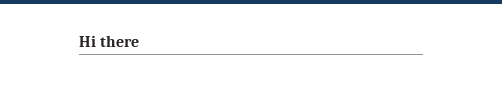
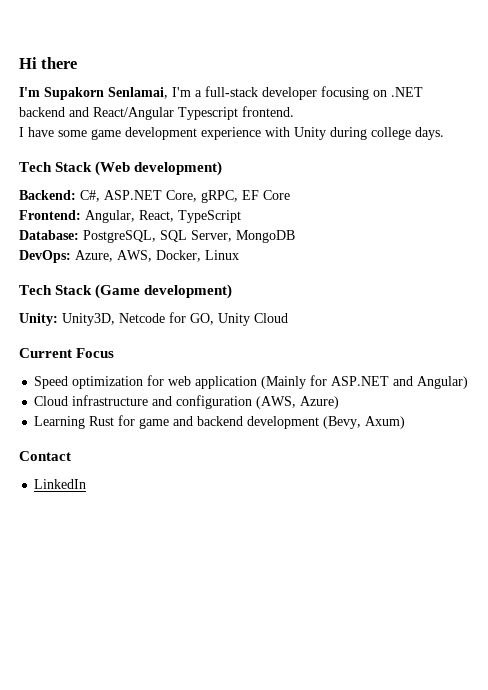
+ I'm Supakorn Senlamai, I'm a full-stack developer focusing on .NET backend and React/Angular Typescript frontend.
+ I have some game development experience with Unity during college days.
+ Tech Stack (Web development)
+ Backend: C#, ASP.NET Core, gRPC, EF Core
+ Frontend: Angular, React, TypeScript
+ Database: PostgreSQL, SQL Server, MongoDB
+ DevOps: Azure, AWS, Docker, Linux
+ Tech Stack (Game development)
+ Unity: Unity3D, Netcode for GO, Unity Cloud
+ Current Focus
+ Speed optimization for web application (Mainly for ASP.NET and Angular)
+ Cloud infrastructure and configuration (AWS, Azure)
+ Learning Rust for game and backend development (Bevy, Axum)
+ Contact
+ LinkedIn

